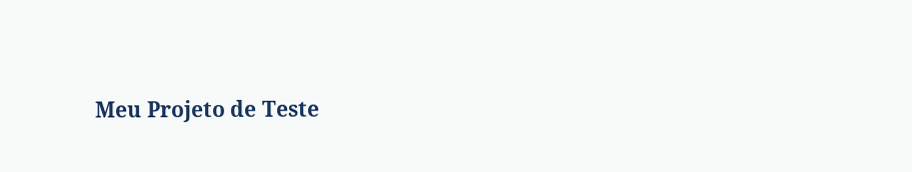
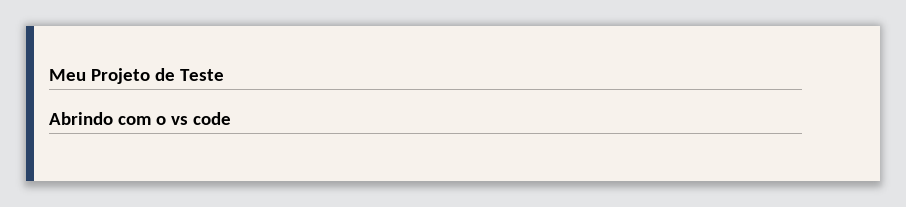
+ Abrindo com o vs code

